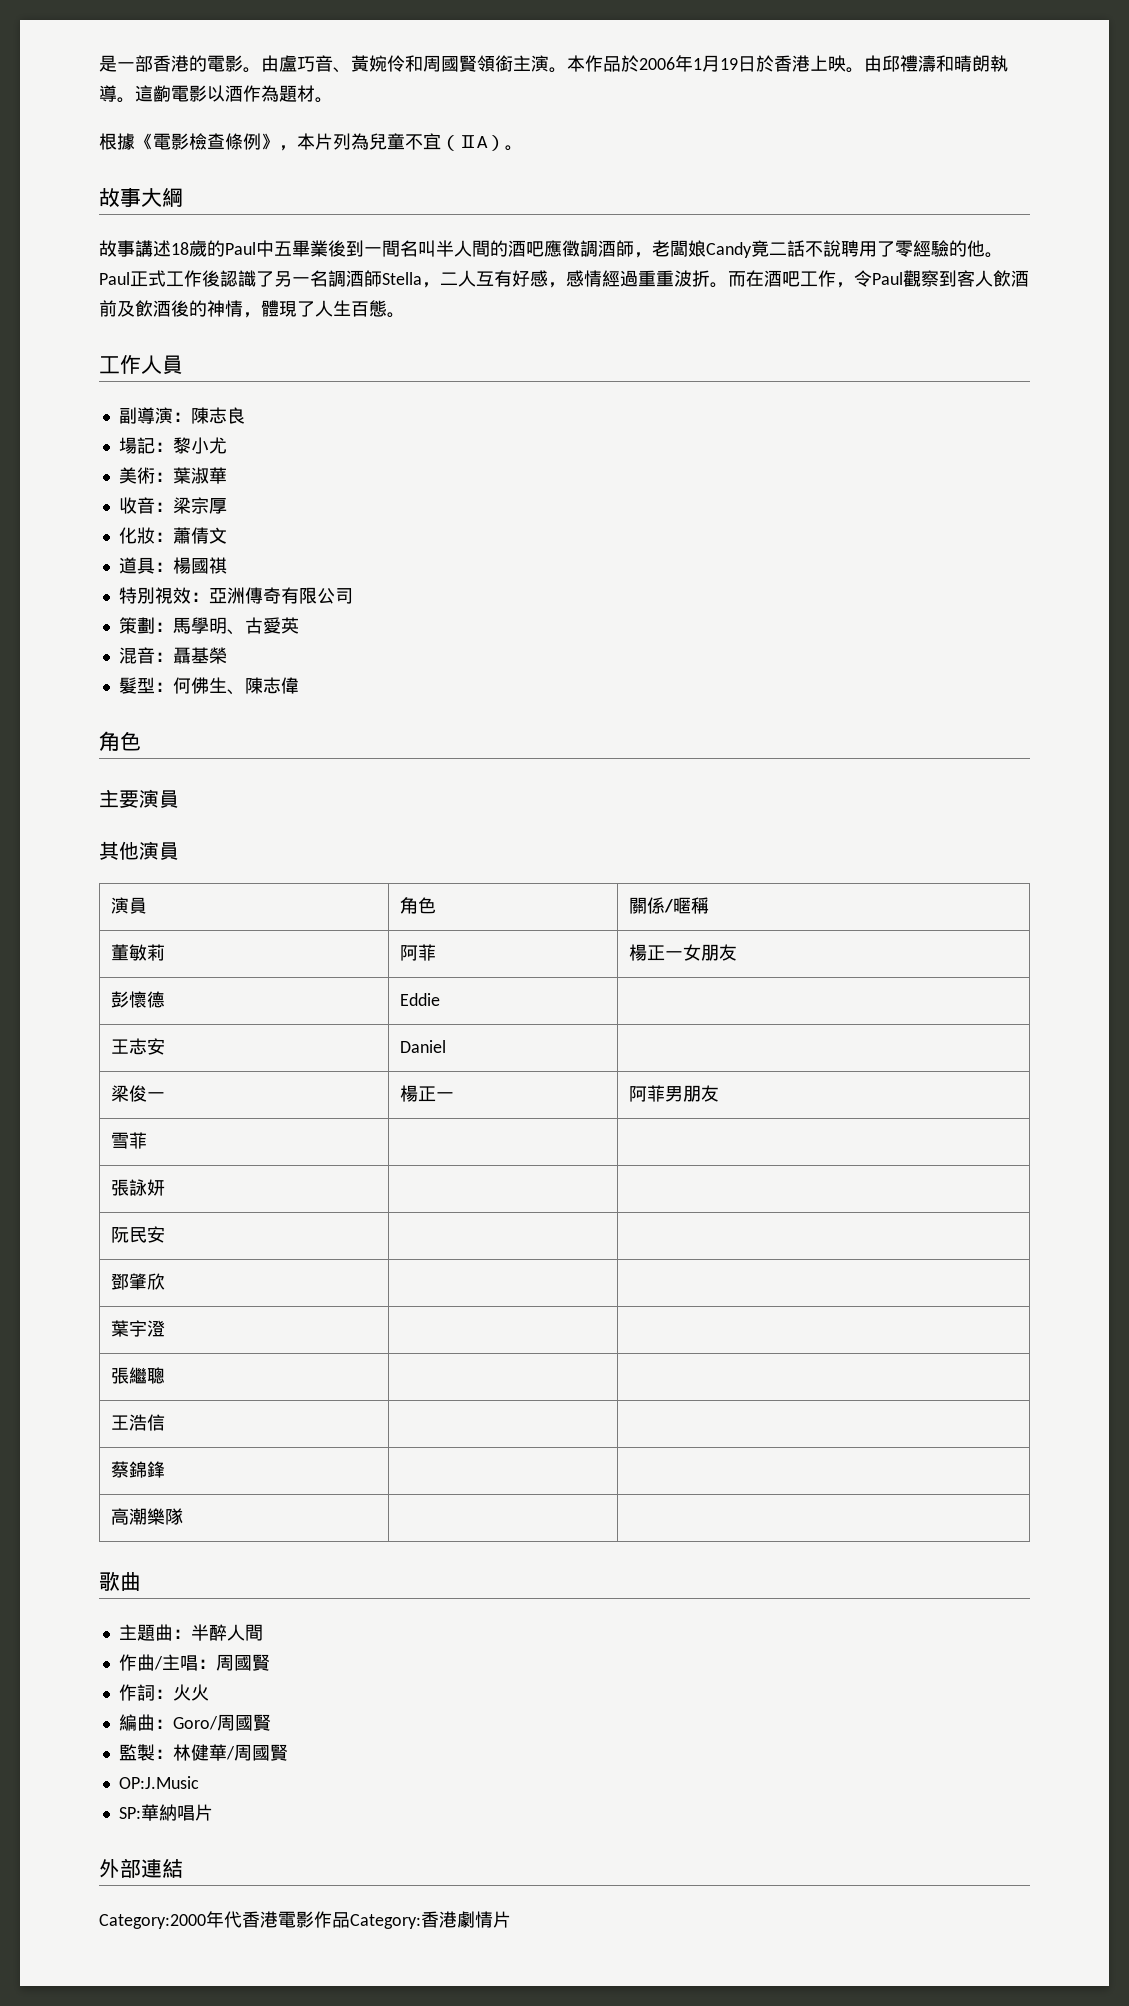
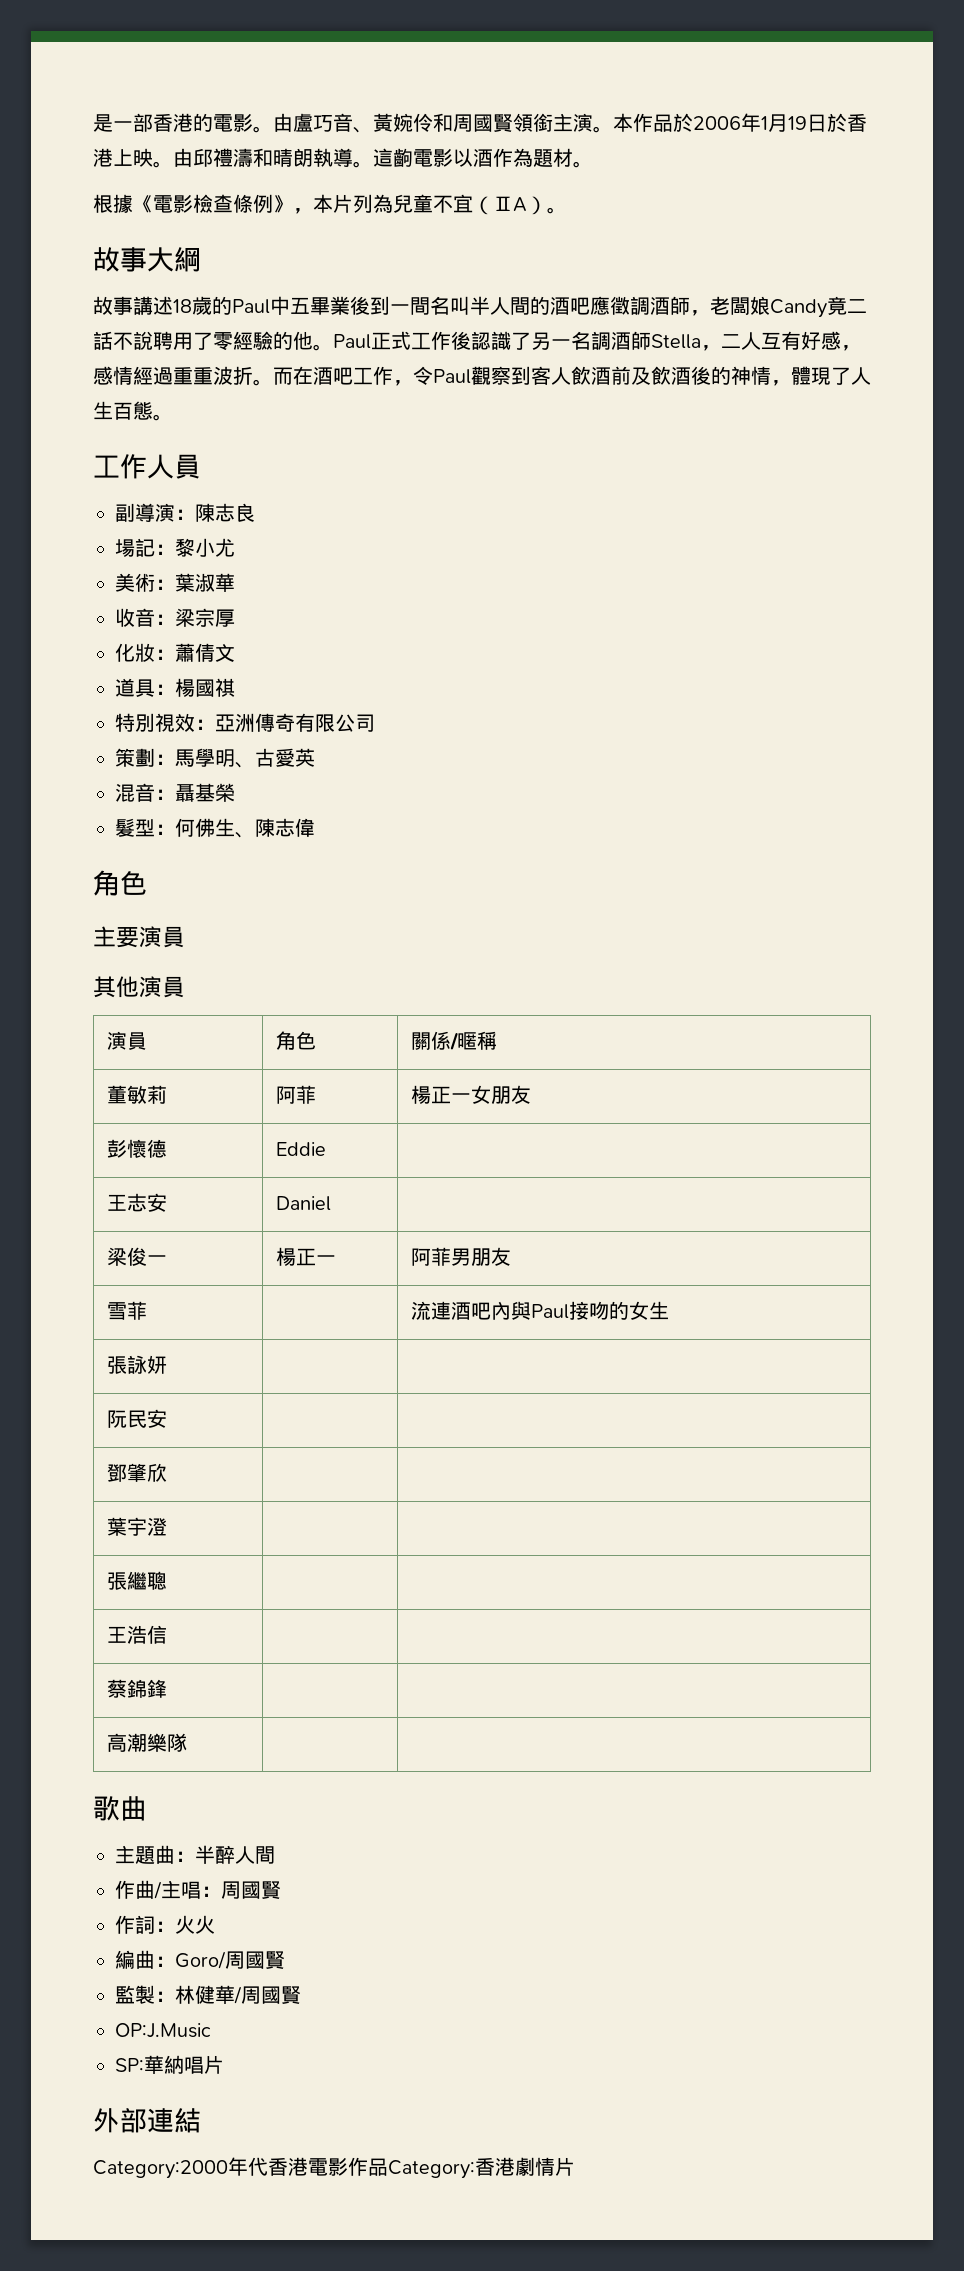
- 雪菲 | |
+ 雪菲 | | 流連酒吧內與Paul接吻的女生

